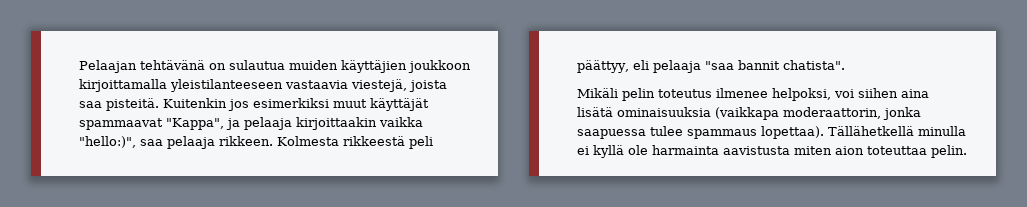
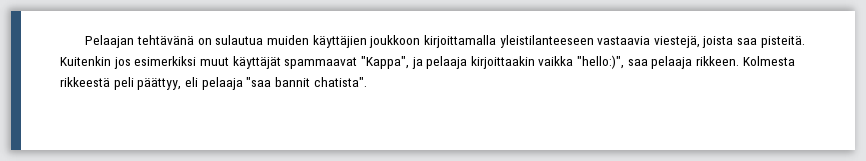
- Mikäli pelin toteutus ilmenee helpoksi, voi siihen aina lisätä ominaisuuksia (vaikkapa moderaattorin, jonka saapuessa tulee spammaus lopettaa). Tällähetkellä minulla ei kyllä ole harmainta aavistusta miten aion toteuttaa pelin.

